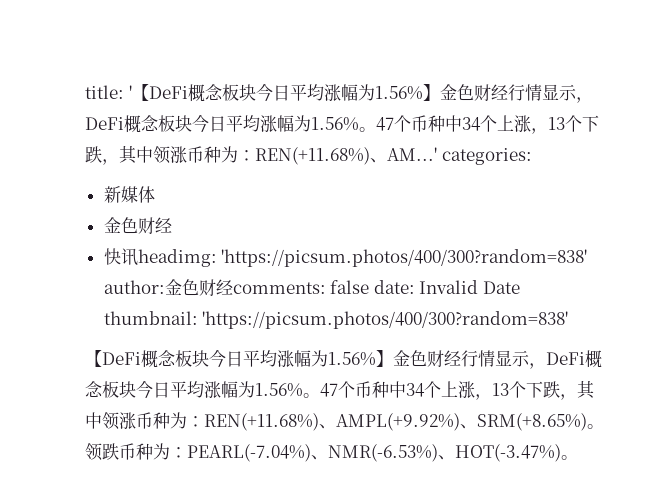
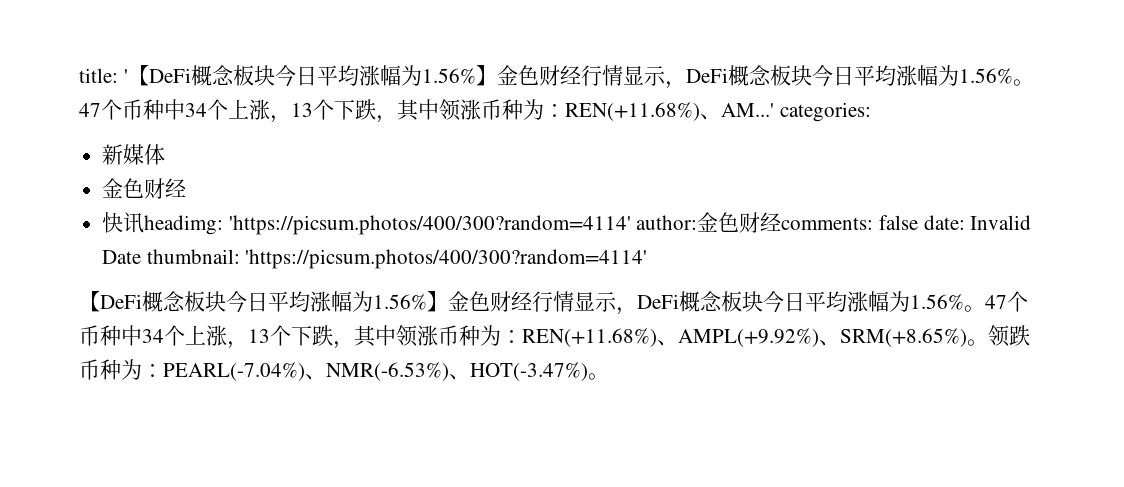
- 快讯headimg: 'https://picsum.photos/400/300?random=838' author:金色财经comments: false date: Invalid Date thumbnail: 'https://picsum.photos/400/300?random=838'
+ 快讯headimg: 'https://picsum.photos/400/300?random=4114' author:金色财经comments: false date: Invalid Date thumbnail: 'https://picsum.photos/400/300?random=4114'

